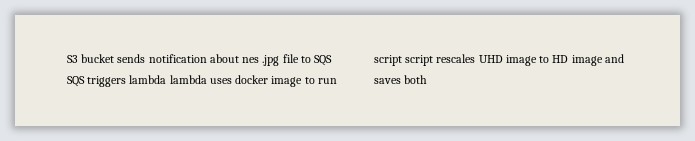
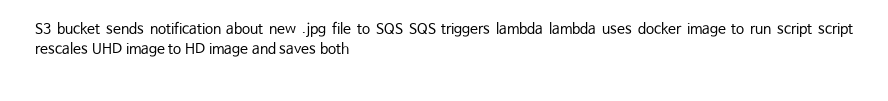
- S3 bucket sends notification about nes .jpg file to SQS SQS triggers lambda lambda uses docker image to run script script rescales UHD image to HD image and saves both
+ S3 bucket sends notification about new .jpg file to SQS SQS triggers lambda lambda uses docker image to run script script rescales UHD image to HD image and saves both

